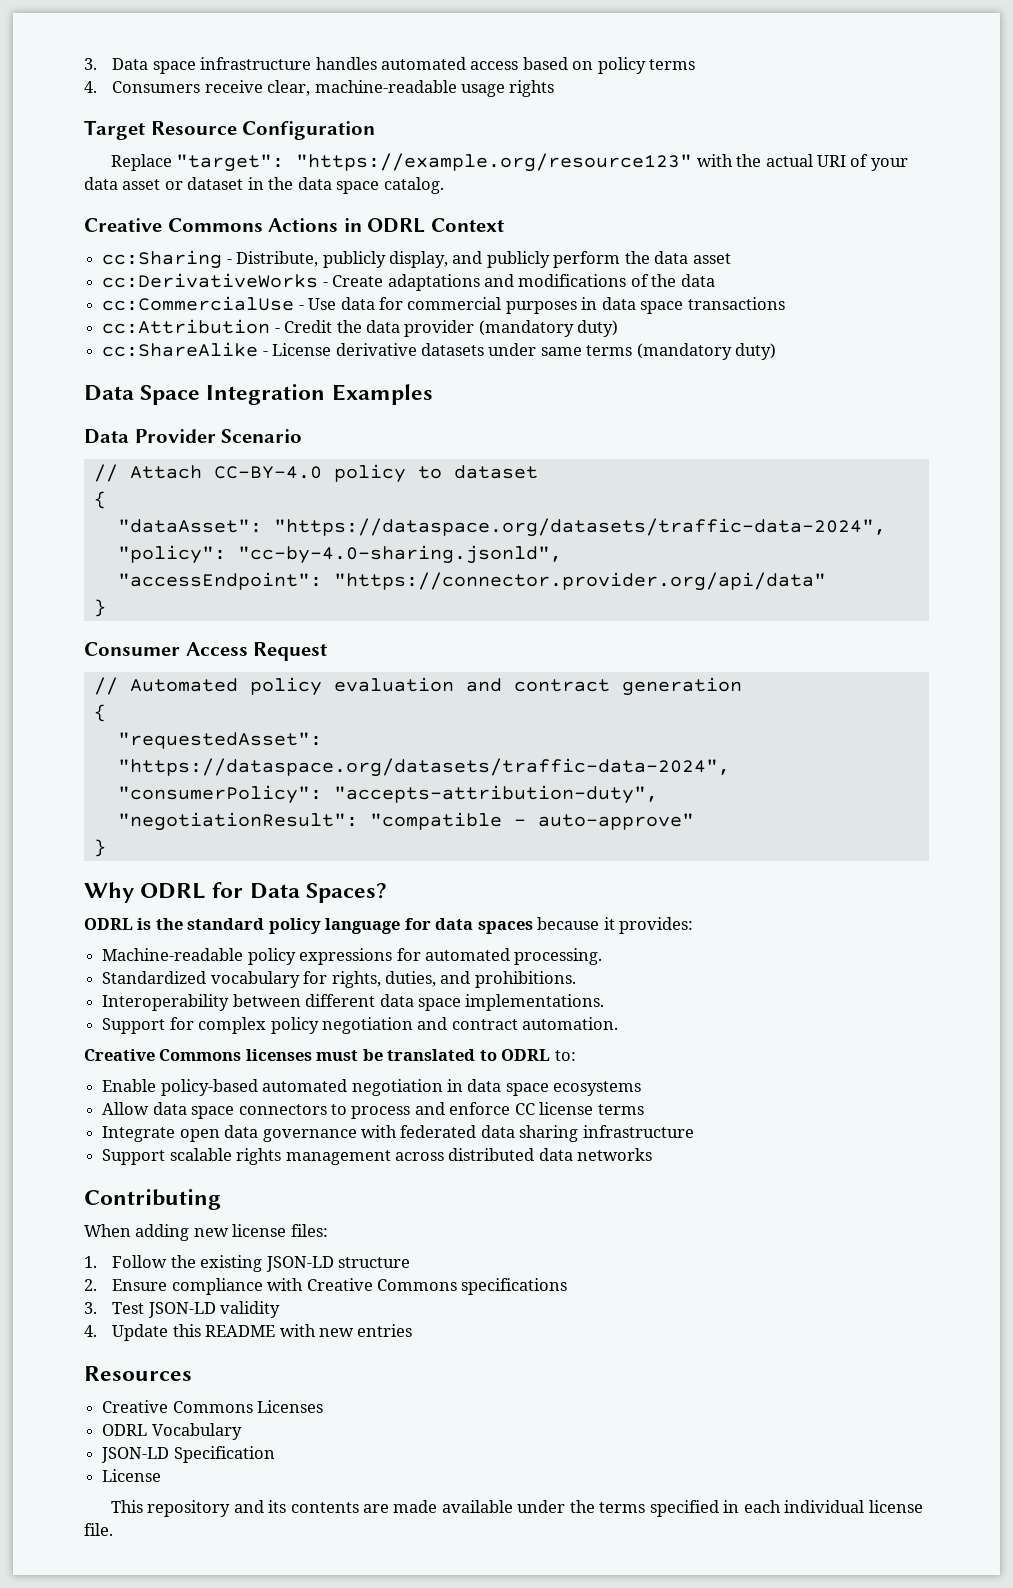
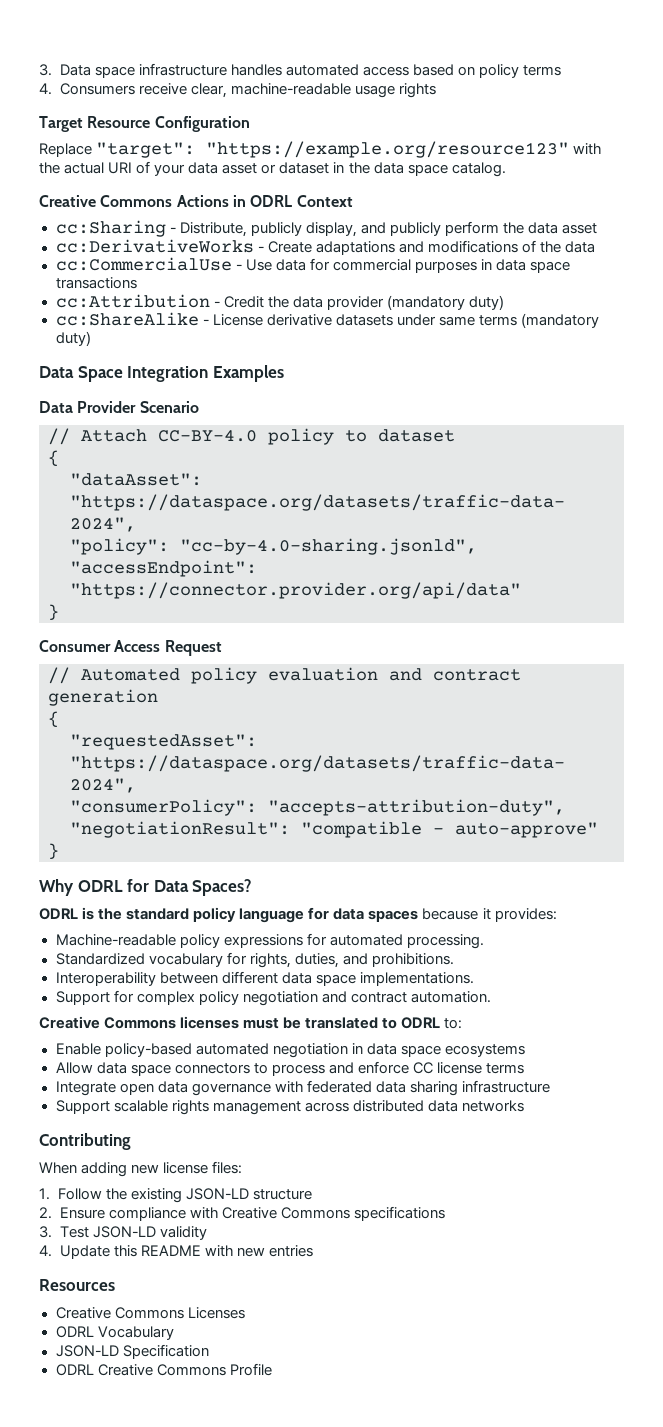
  JSON-LD Specification
- License
- This repository and its contents are made available under the terms specified in each individual license file.
+ ODRL Creative Commons Profile

